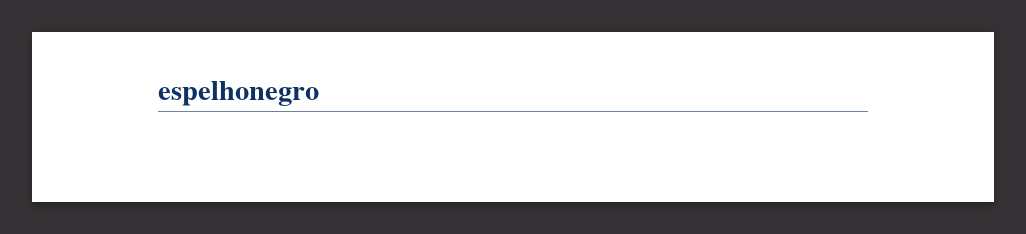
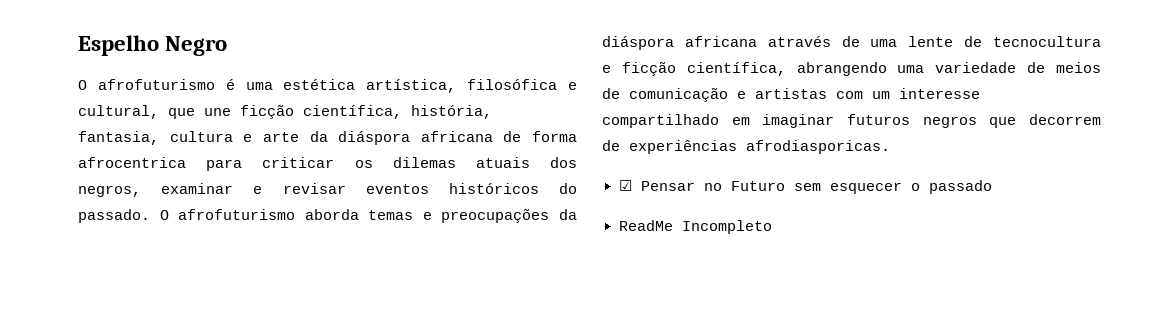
- espelhonegro
+ Espelho Negro
+ O afrofuturismo é uma estética artística, filosófica e cultural, que une ficção científica, história, fantasia, cultura e arte da diáspora africana de forma afrocentrica para criticar os dilemas atuais dos negros, examinar e revisar eventos históricos do passado. O afrofuturismo aborda temas e preocupações da diáspora africana através de uma lente de tecnocultura e ficção científica, abrangendo uma variedade de meios de comunicação e artistas com um interesse compartilhado em imaginar futuros negros que decorrem de experiências afrodiasporicas.
+ ☑ Pensar no Futuro sem esquecer o passado
+ ReadMe Incompleto

